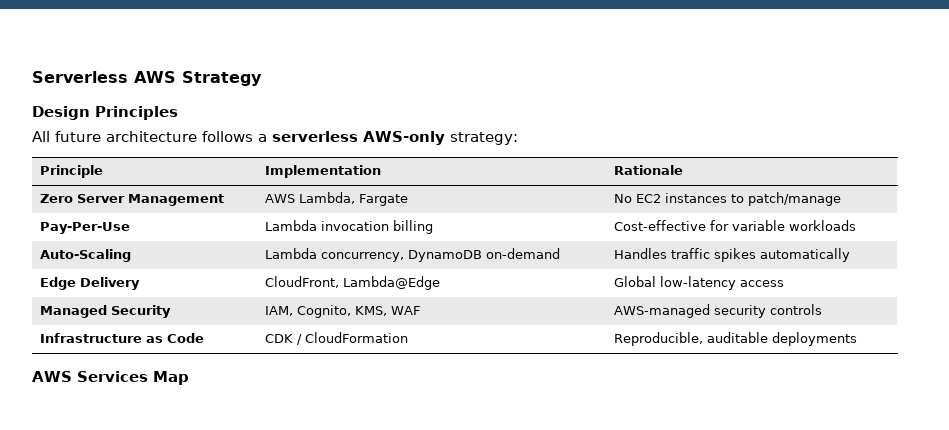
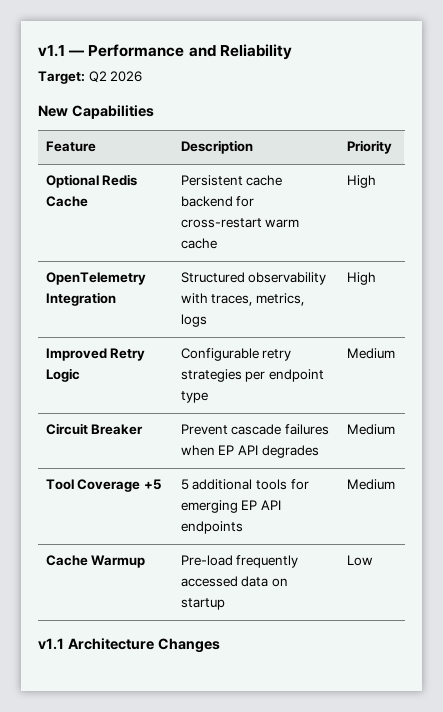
- Serverless AWS Strategy
- Design Principles
- All future architecture follows a serverless AWS-only strategy:
- Principle | Implementation | Rationale
- Zero Server Management | AWS Lambda, Fargate | No EC2 instances to patch/manage
- Pay-Per-Use | Lambda invocation billing | Cost-effective for variable workloads
- Auto-Scaling | Lambda concurrency, DynamoDB on-demand | Handles traffic spikes automatically
- Edge Delivery | CloudFront, Lambda@Edge | Global low-latency access
- Managed Security | IAM, Cognito, KMS, WAF | AWS-managed security controls
- Infrastructure as Code | CDK / CloudFormation | Reproducible, auditable deployments
- AWS Services Map
+ v1.1 — Performance and Reliability
+ Target: Q2 2026
+ New Capabilities
+ Feature | Description | Priority
+ Optional Redis Cache | Persistent cache backend for cross-restart warm cache | High
+ OpenTelemetry Integration | Structured observability with traces, metrics, logs | High
+ Improved Retry Logic | Configurable retry strategies per endpoint type | Medium
+ Circuit Breaker | Prevent cascade failures when EP API degrades | Medium
+ Tool Coverage +5 | 5 additional tools for emerging EP API endpoints | Medium
+ Cache Warmup | Pre-load frequently accessed data on startup | Low
+ v1.1 Architecture Changes

